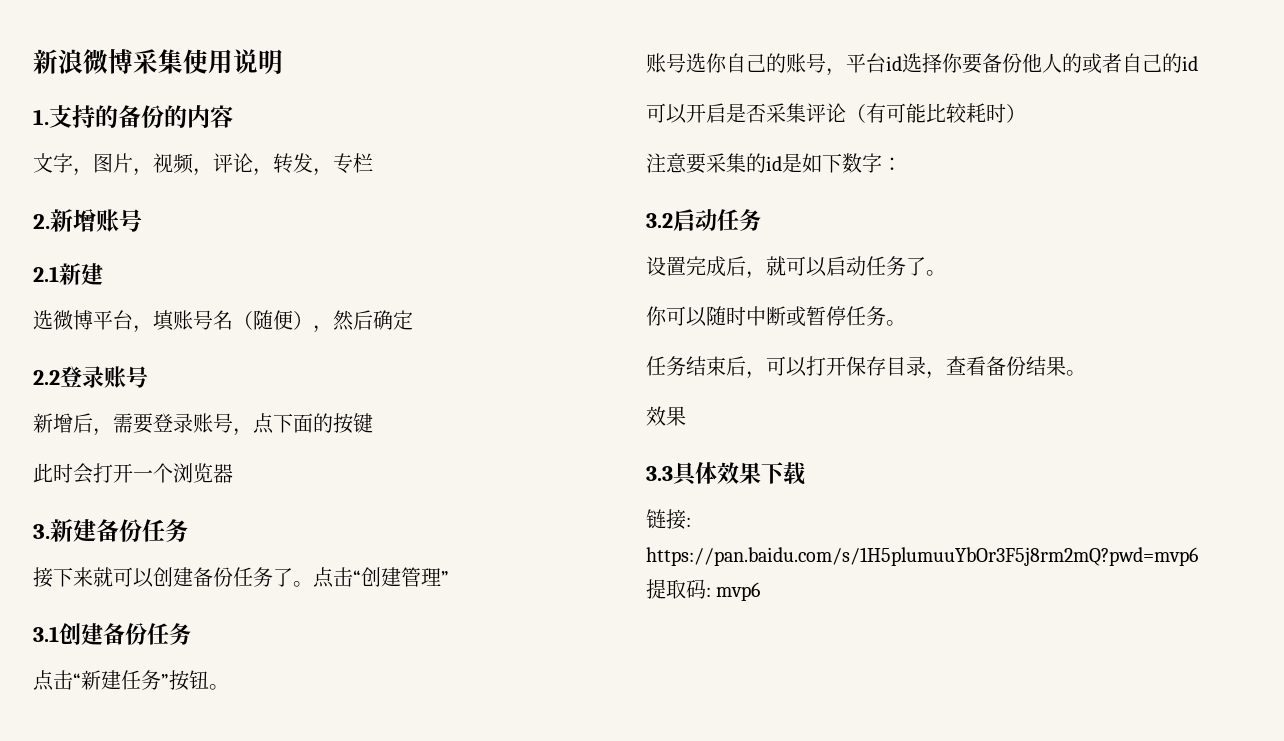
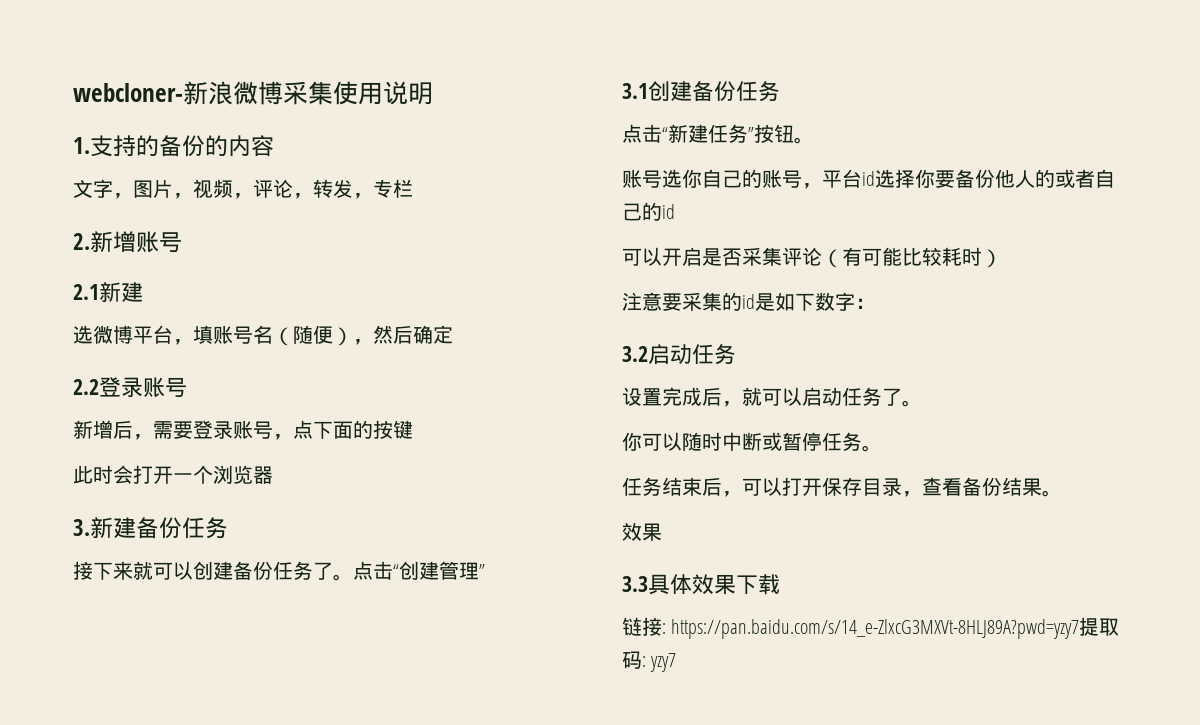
- 新浪微博采集使用说明
+ webcloner-新浪微博采集使用说明
- 链接: https://pan.baidu.com/s/1H5plumuuYbOr3F5j8rm2mQ?pwd=mvp6提取码: mvp6
+ 链接: https://pan.baidu.com/s/14_e-ZlxcG3MXVt-8HLJ89A?pwd=yzy7提取码: yzy7

